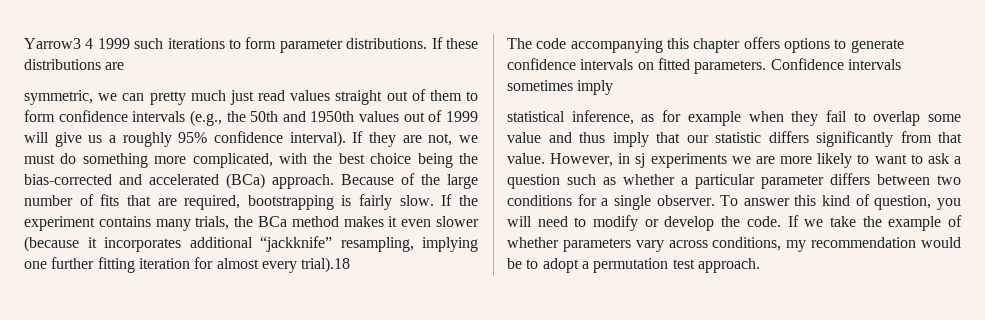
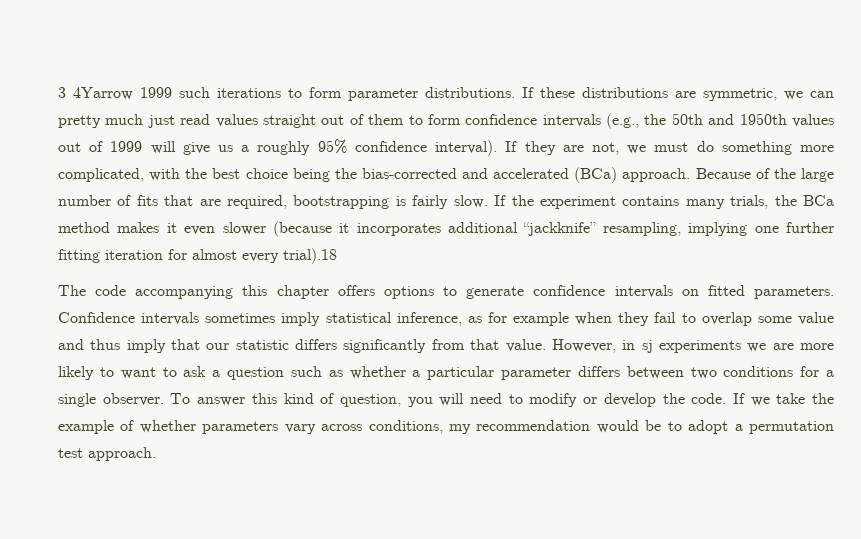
- Yarrow3 4 1999 such iterations to form parameter distributions.
+ 3 4Yarrow 1999 such iterations to form parameter distributions.
- If these distributions are
- symmetric, we can pretty much just read values straight out of them to form confidence intervals (e.g., the 50th and 1950th values out of 1999 will give us a roughly 95% confidence interval).
+ If these distributions are symmetric, we can pretty much just read values straight out of them to form confidence intervals (e.g., the 50th and 1950th values out of 1999 will give us a roughly 95% confidence interval).
- Confidence intervals sometimes imply
- statistical inference, as for example when they fail to overlap some value and thus imply that our statistic differs significantly from that value.
+ Confidence intervals sometimes imply statistical inference, as for example when they fail to overlap some value and thus imply that our statistic differs significantly from that value.

